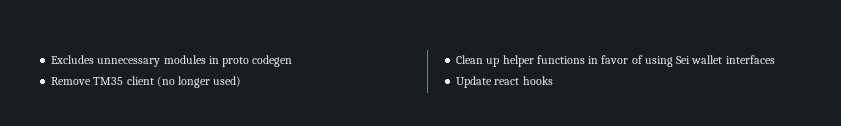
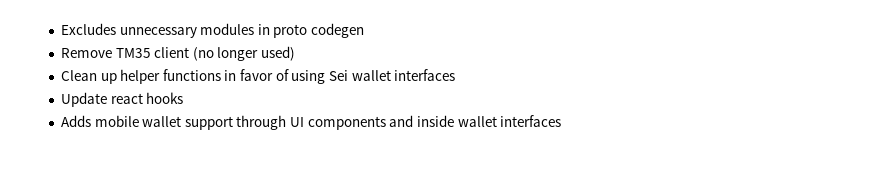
+ Adds mobile wallet support through UI components and inside wallet interfaces

